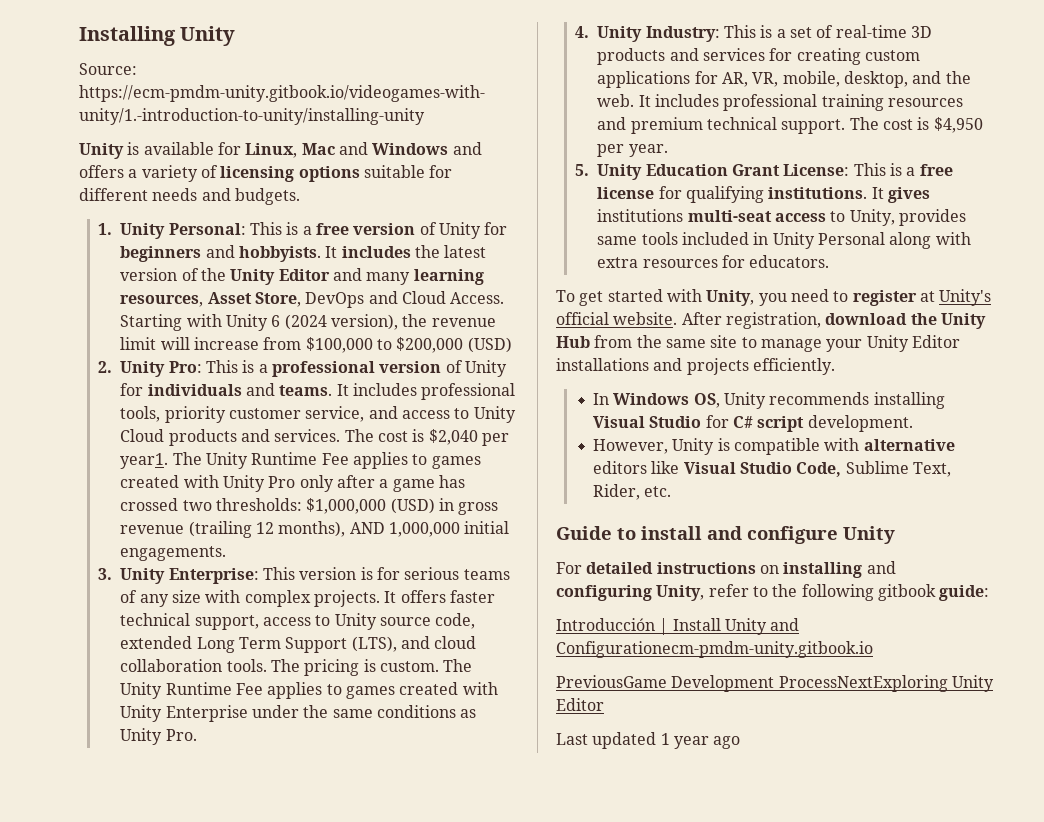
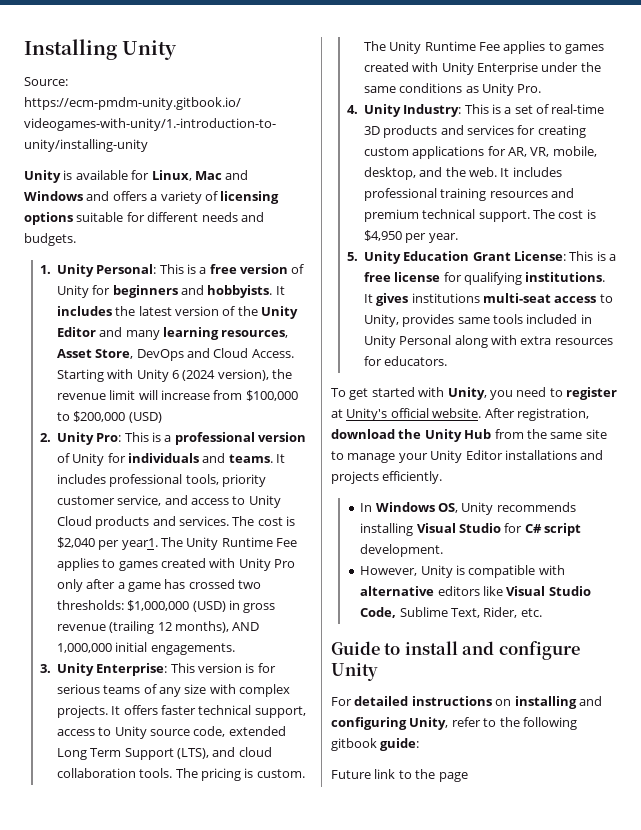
- Introducción | Install Unity and Configurationecm-pmdm-unity.gitbook.io
- PreviousGame Development ProcessNextExploring Unity Editor
- Last updated 1 year ago
+ Future link to the page

